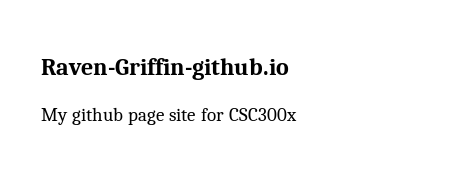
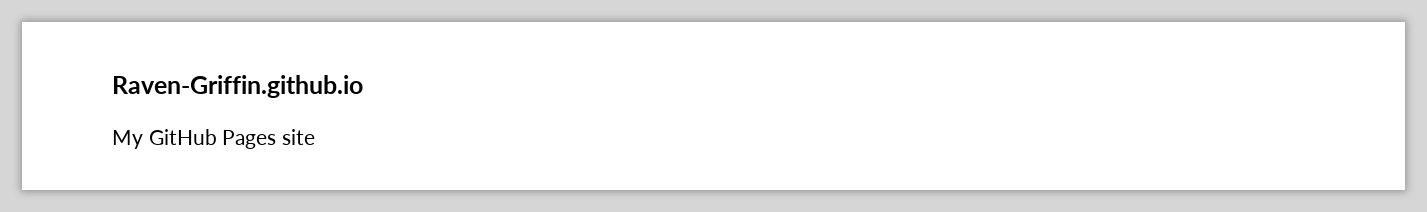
- Raven-Griffin-github.io
+ Raven-Griffin.github.io
- My github page site for CSC300x
+ My GitHub Pages site

